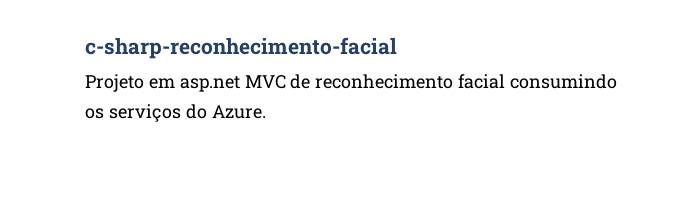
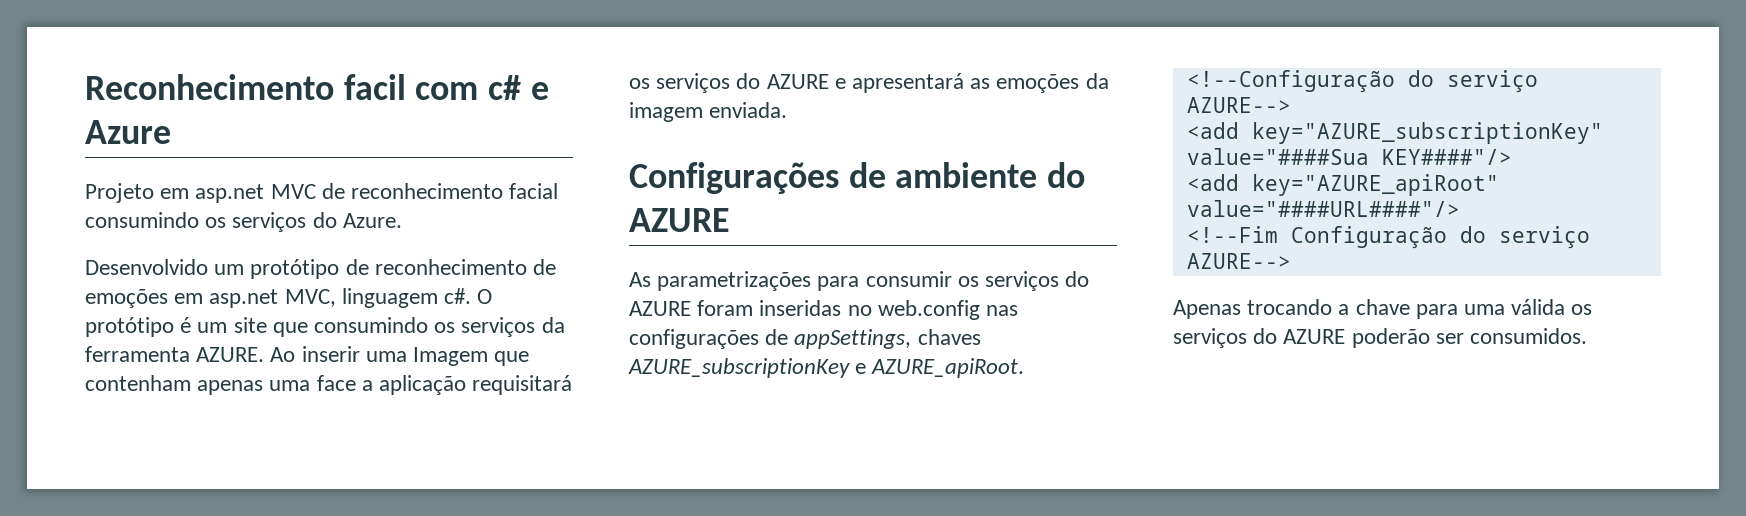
- c-sharp-reconhecimento-facial
+ Reconhecimento facil com c# e Azure
+ Desenvolvido um protótipo de reconhecimento de emoções em asp.net MVC, linguagem c#. O protótipo é um site que consumindo os serviços da ferramenta AZURE. Ao inserir uma Imagem que contenham apenas uma face a aplicação requisitará os serviços do AZURE e apresentará as emoções da imagem enviada.
+ Configurações de ambiente do AZURE
+ As parametrizações para consumir os serviços do AZURE foram inseridas no web.config nas configurações de appSettings, chaves AZURE_subscriptionKey e AZURE_apiRoot.
+ <!--Configuração do serviço AZURE-->
+ <add key="AZURE_subscriptionKey" value="####Sua KEY####"/>
+ <add key="AZURE_apiRoot" value="####URL####"/>
+ <!--Fim Configuração do serviço AZURE-->
+ Apenas trocando a chave para uma válida os serviços do AZURE poderão ser consumidos.

